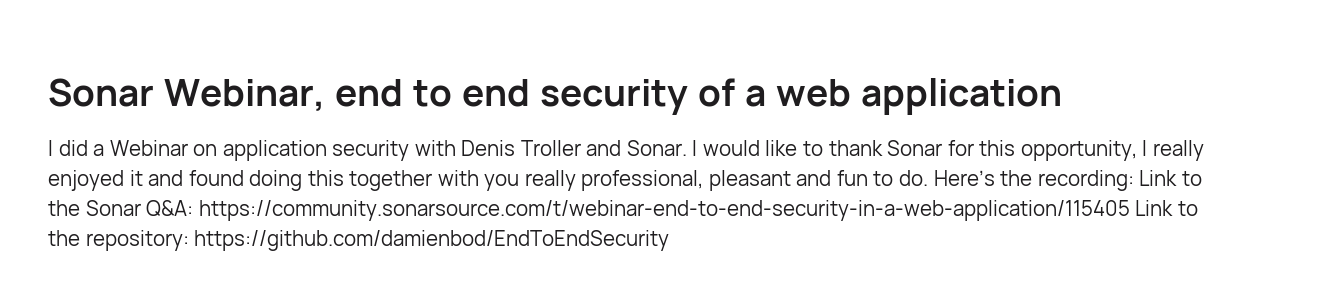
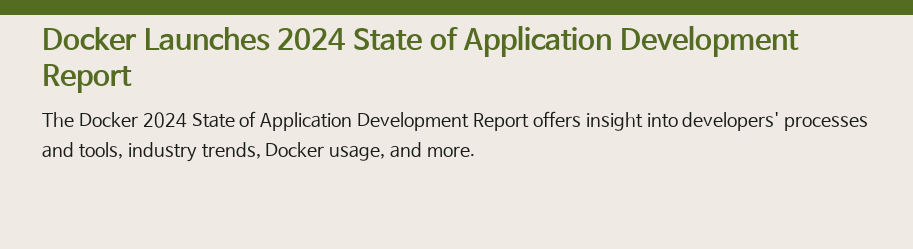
- Sonar Webinar, end to end security of a web application
- I did a Webinar on application security with Denis Troller and Sonar. I would like to thank Sonar for this opportunity, I really enjoyed it and found doing this together with you really professional, pleasant and fun to do. Here’s the recording: Link to the Sonar Q&A: https://community.sonarsource.com/t/webinar-end-to-end-security-in-a-web-application/115405 Link to the repository: https://github.com/damienbod/EndToEndSecurity
+ Docker Launches 2024 State of Application Development Report
+ The Docker 2024 State of Application Development Report offers insight into developers' processes and tools, industry trends, Docker usage, and more.

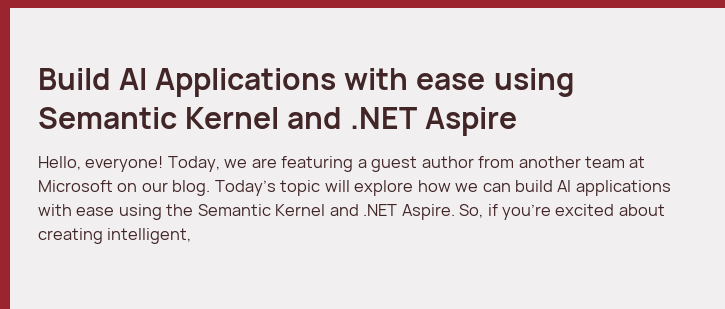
- Docker Launches 2024 State of Application Development Report
- The Docker 2024 State of Application Development Report offers insight into developers' processes and tools, industry trends, Docker usage, and more.
+ Build AI Applications with ease using Semantic Kernel and .NET Aspire
+ Hello, everyone! Today, we are featuring a guest author from another team at Microsoft on our blog. Today’s topic will explore how we can build AI applications with ease using the Semantic Kernel and .NET Aspire. So, if you’re excited about creating intelligent,

